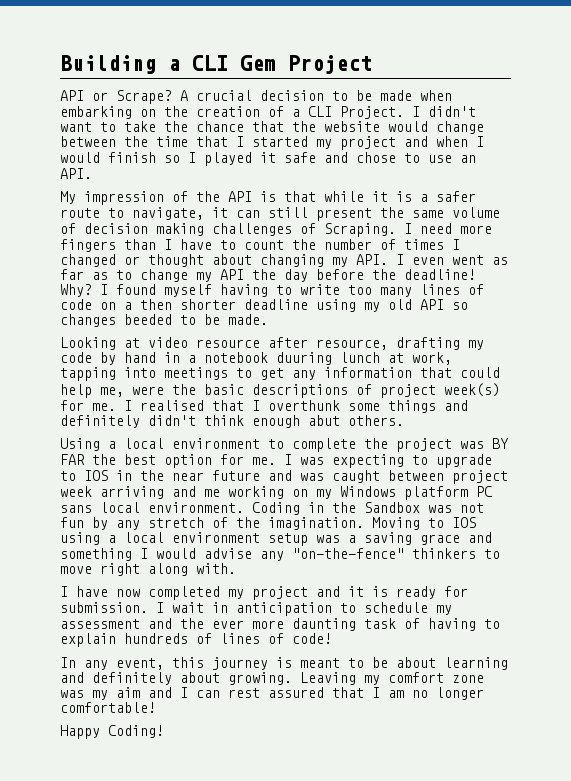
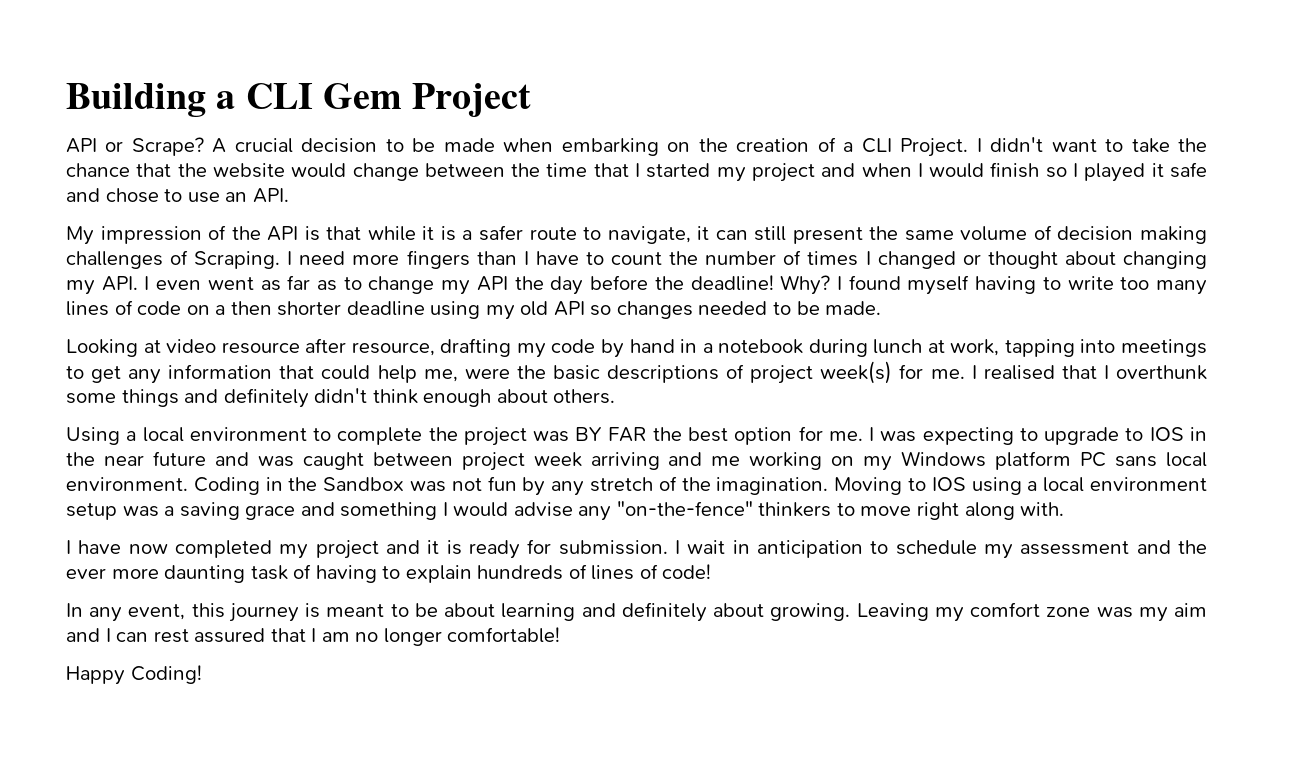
- I found myself having to write too many lines of code on a then shorter deadline using my old API so changes beeded to be made.
+ I found myself having to write too many lines of code on a then shorter deadline using my old API so changes needed to be made.
- Looking at video resource after resource, drafting my code by hand in a notebook duuring lunch at work, tapping into meetings to get any information that could help me, were the basic descriptions of project week(s) for me.
+ Looking at video resource after resource, drafting my code by hand in a notebook during lunch at work, tapping into meetings to get any information that could help me, were the basic descriptions of project week(s) for me.
- I realised that I overthunk some things and definitely didn't think enough abut others.
+ I realised that I overthunk some things and definitely didn't think enough about others.

